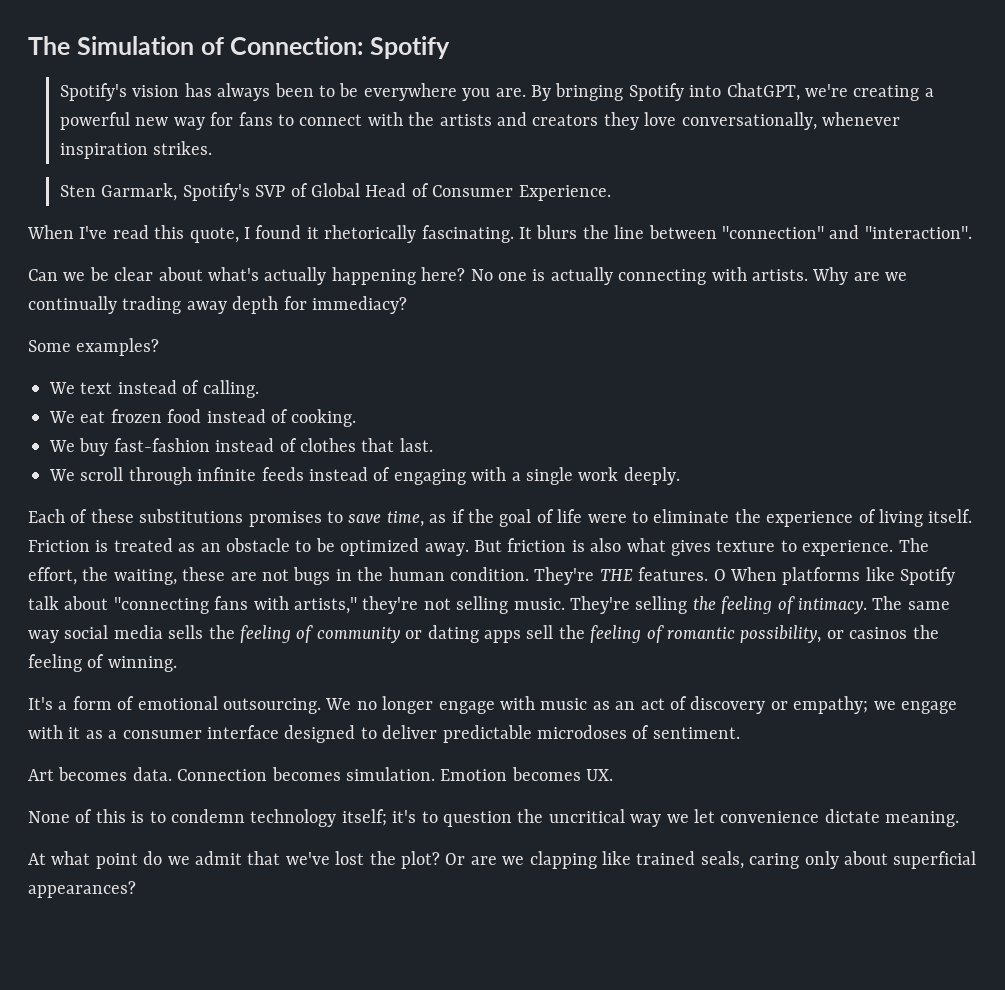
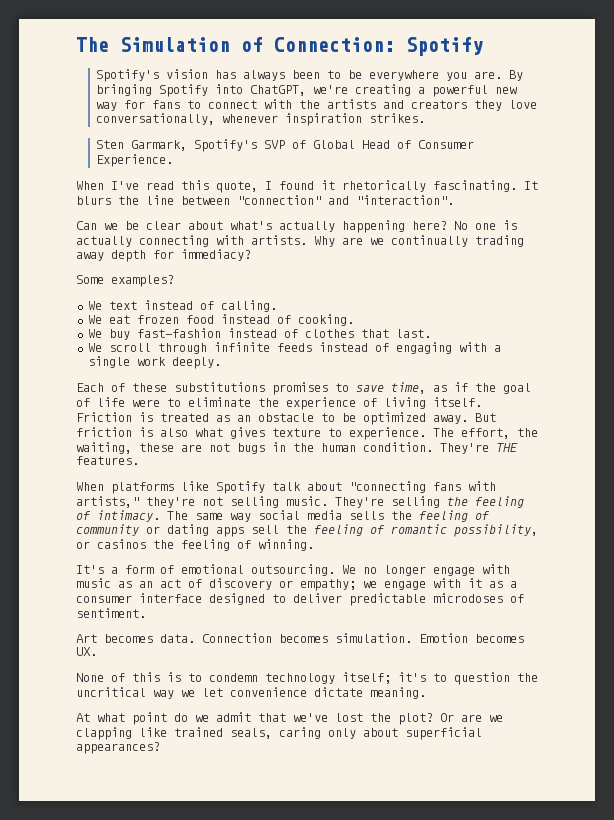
- They're THE features. O When platforms like Spotify talk about "connecting fans with artists," they're not selling music.
+ They're THE features.
+ When platforms like Spotify talk about "connecting fans with artists," they're not selling music.

